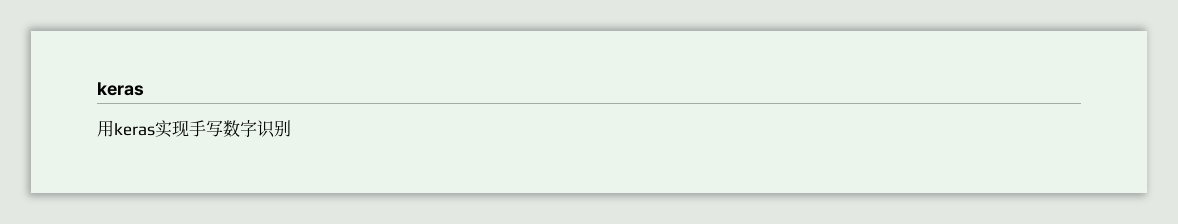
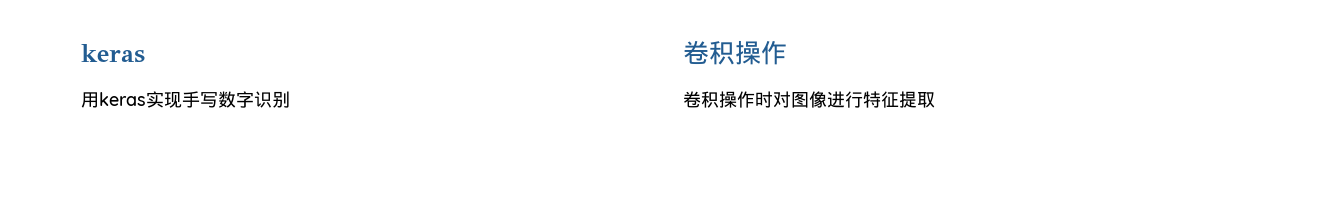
  用keras实现手写数字识别
+ 卷积操作
+ 卷积操作时对图像进行特征提取

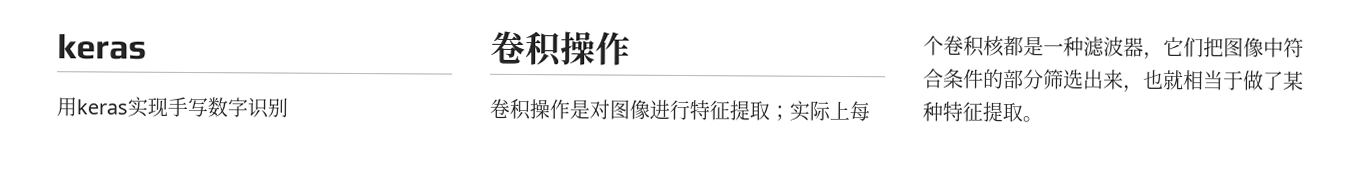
- 卷积操作时对图像进行特征提取
+ 卷积操作是对图像进行特征提取；实际上每个卷积核都是一种滤波器，它们把图像中符合条件的部分筛选出来，也就相当于做了某种特征提取。

